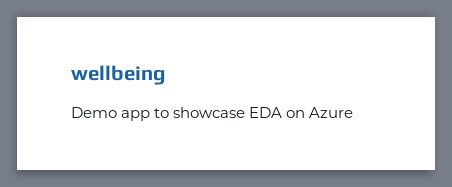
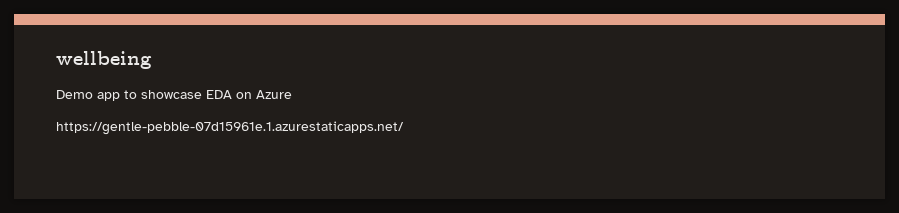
+ https://gentle-pebble-07d15961e.1.azurestaticapps.net/

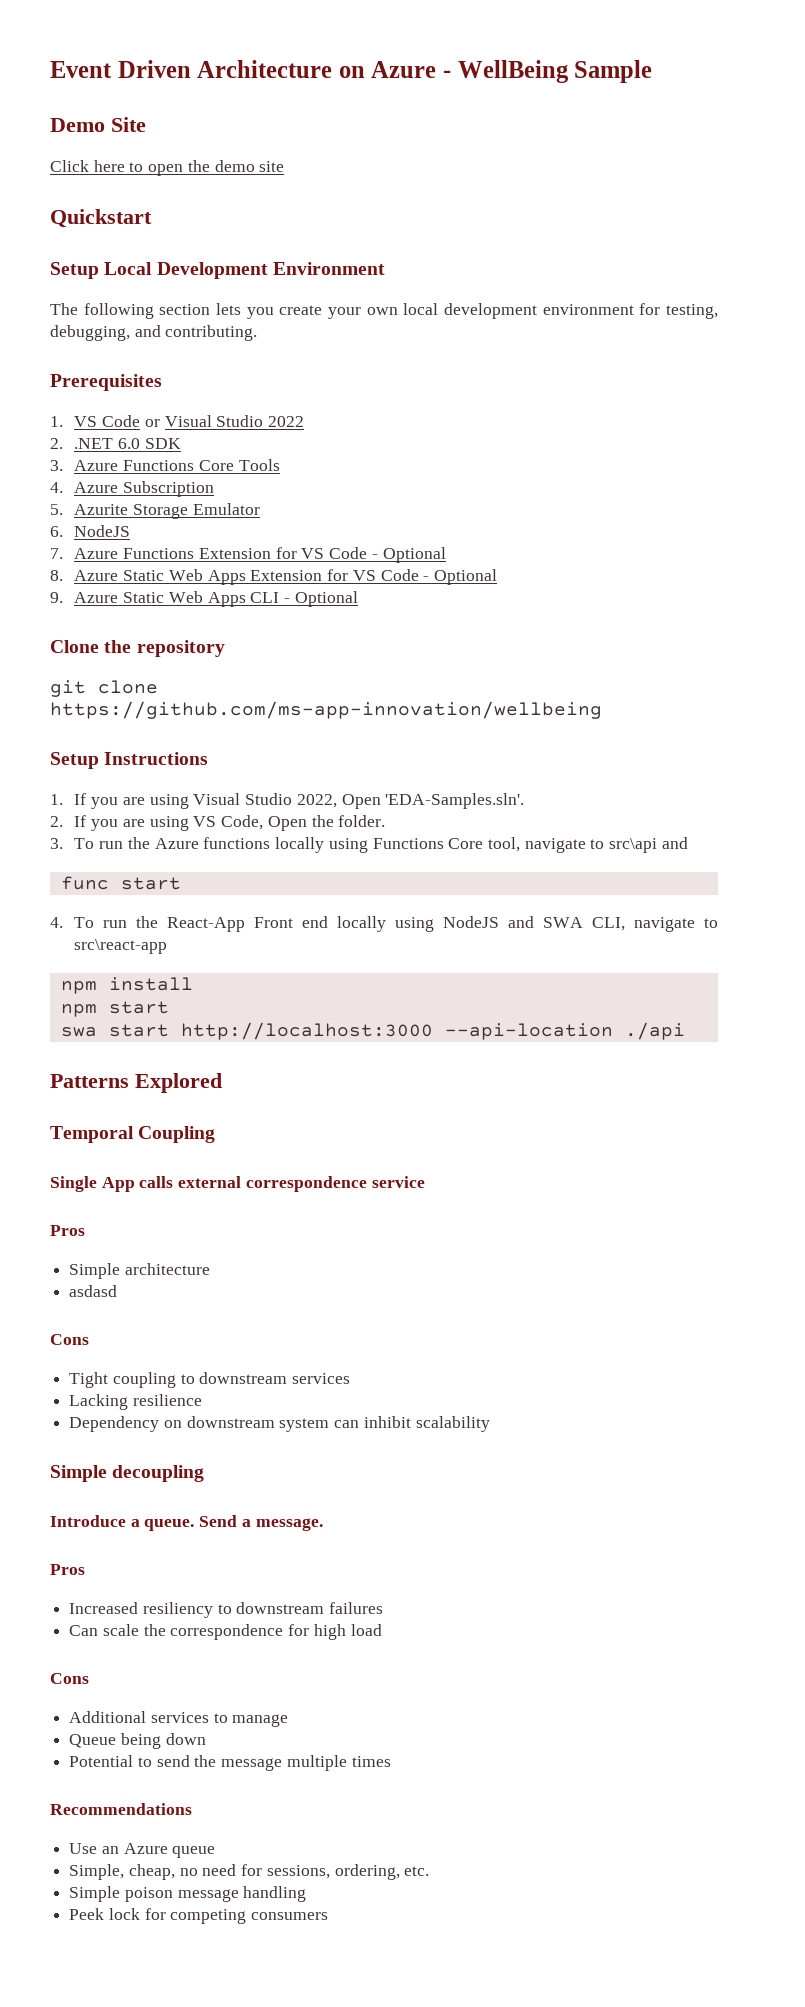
- wellbeing
- Demo app to showcase EDA on Azure
- https://gentle-pebble-07d15961e.1.azurestaticapps.net/
+ Event Driven Architecture on Azure - WellBeing Sample
+ Demo Site
+ Click here to open the demo site
+ Quickstart
+ Setup Local Development Environment
+ The following section lets you create your own local development environment for testing, debugging, and contributing.
+ Prerequisites
+ 1. VS Code or Visual Studio 2022
+ 2. .NET 6.0 SDK
+ 3. Azure Functions Core Tools
+ 4. Azure Subscription
+ 5. Azurite Storage Emulator
+ 6. NodeJS
+ 7. Azure Functions Extension for VS Code - Optional
+ 8. Azure Static Web Apps Extension for VS Code - Optional
+ 9. Azure Static Web Apps CLI - Optional
+ Clone the repository
+ git clone https://github.com/ms-app-innovation/wellbeing
+ Setup Instructions
+ 1. If you are using Visual Studio 2022, Open 'EDA-Samples.sln'.
+ 2. If you are using VS Code, Open the folder.
+ 3. To run the Azure functions locally using Functions Core tool, navigate to src\api and
+ func start
+ 4. To run the React-App Front end locally using NodeJS and SWA CLI, navigate to src\react-app
+ npm install
+ npm start
+ swa start http://localhost:3000 --api-location ./api
+ Patterns Explored
+ Temporal Coupling
+ Single App calls external correspondence service
+ Pros
+ Simple architecture
+ asdasd
+ Cons
+ Tight coupling to downstream services
+ Lacking resilience
+ Dependency on downstream system can inhibit scalability
+ Simple decoupling
+ Introduce a queue. Send a message.
+ Pros
+ Increased resiliency to downstream failures
+ Can scale the correspondence for high load
+ Cons
+ Additional services to manage
+ Queue being down
+ Potential to send the message multiple times
+ Recommendations
+ Use an Azure queue
+ Simple, cheap, no need for sessions, ordering, etc.
+ Simple poison message handling
+ Peek lock for competing consumers

